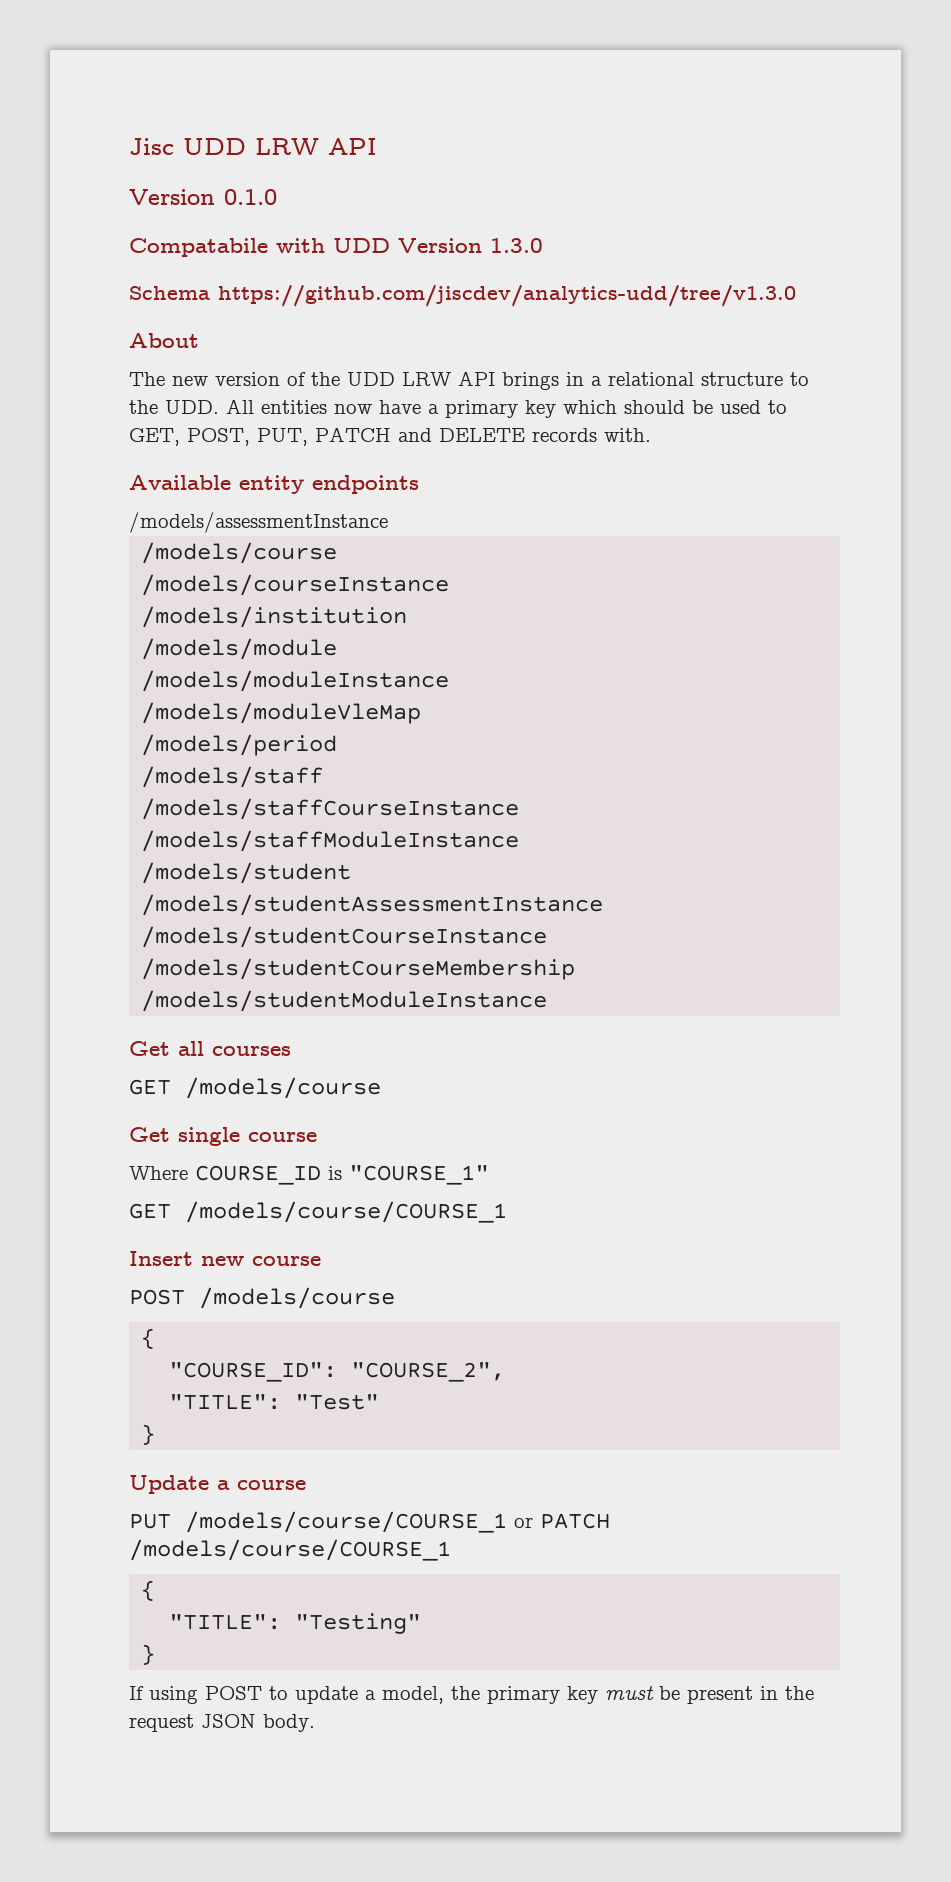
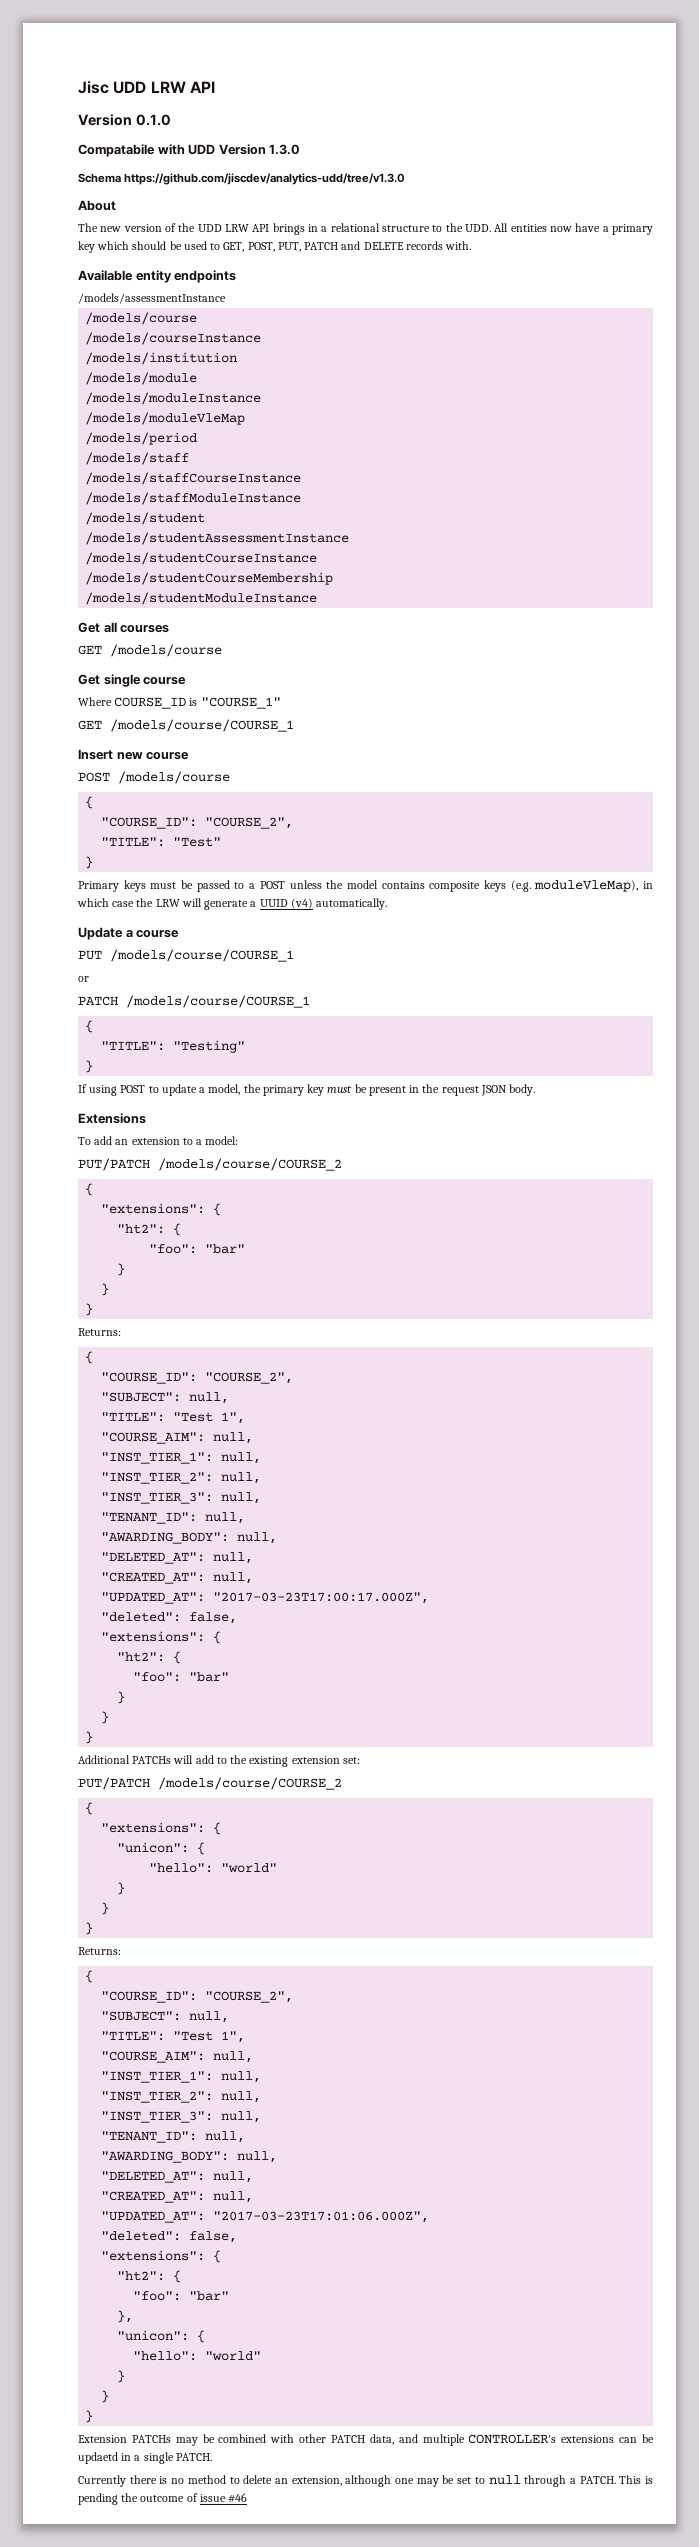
+ Primary keys must be passed to a POST unless the model contains composite keys (e.g. moduleVleMap), in which case the LRW will generate a UUID (v4) automatically.
- PUT /models/course/COURSE_1 or PATCH /models/course/COURSE_1
+ PUT /models/course/COURSE_1
+ or
+ PATCH /models/course/COURSE_1
+ Extensions
+ To add an extension to a model:
+ PUT/PATCH /models/course/COURSE_2
+ {
+ "extensions": {
+ "ht2": {
+ "foo": "bar"
+ }
+ }
+ }
+ Returns:
+ {
+ "COURSE_ID": "COURSE_2",
+ "SUBJECT": null,
+ "TITLE": "Test 1",
+ "COURSE_AIM": null,
+ "INST_TIER_1": null,
+ "INST_TIER_2": null,
+ "INST_TIER_3": null,
+ "TENANT_ID": null,
+ "AWARDING_BODY": null,
+ "DELETED_AT": null,
+ "CREATED_AT": null,
+ "UPDATED_AT": "2017-03-23T17:00:17.000Z",
+ "deleted": false,
+ "extensions": {
+ "ht2": {
+ "foo": "bar"
+ }
+ }
+ }
+ Additional PATCHs will add to the existing extension set:
+ PUT/PATCH /models/course/COURSE_2
+ {
+ "extensions": {
+ "unicon": {
+ "hello": "world"
+ }
+ }
+ }
+ Returns:
+ {
+ "COURSE_ID": "COURSE_2",
+ "SUBJECT": null,
+ "TITLE": "Test 1",
+ "COURSE_AIM": null,
+ "INST_TIER_1": null,
+ "INST_TIER_2": null,
+ "INST_TIER_3": null,
+ "TENANT_ID": null,
+ "AWARDING_BODY": null,
+ "DELETED_AT": null,
+ "CREATED_AT": null,
+ "UPDATED_AT": "2017-03-23T17:01:06.000Z",
+ "deleted": false,
+ "extensions": {
+ "ht2": {
+ "foo": "bar"
+ },
+ "unicon": {
+ "hello": "world"
+ }
+ }
+ }
+ Extension PATCHs may be combined with other PATCH data, and multiple CONTROLLER's extensions can be updaetd in a single PATCH.
+ Currently there is no method to delete an extension, although one may be set to null through a PATCH. This is pending the outcome of issue #46

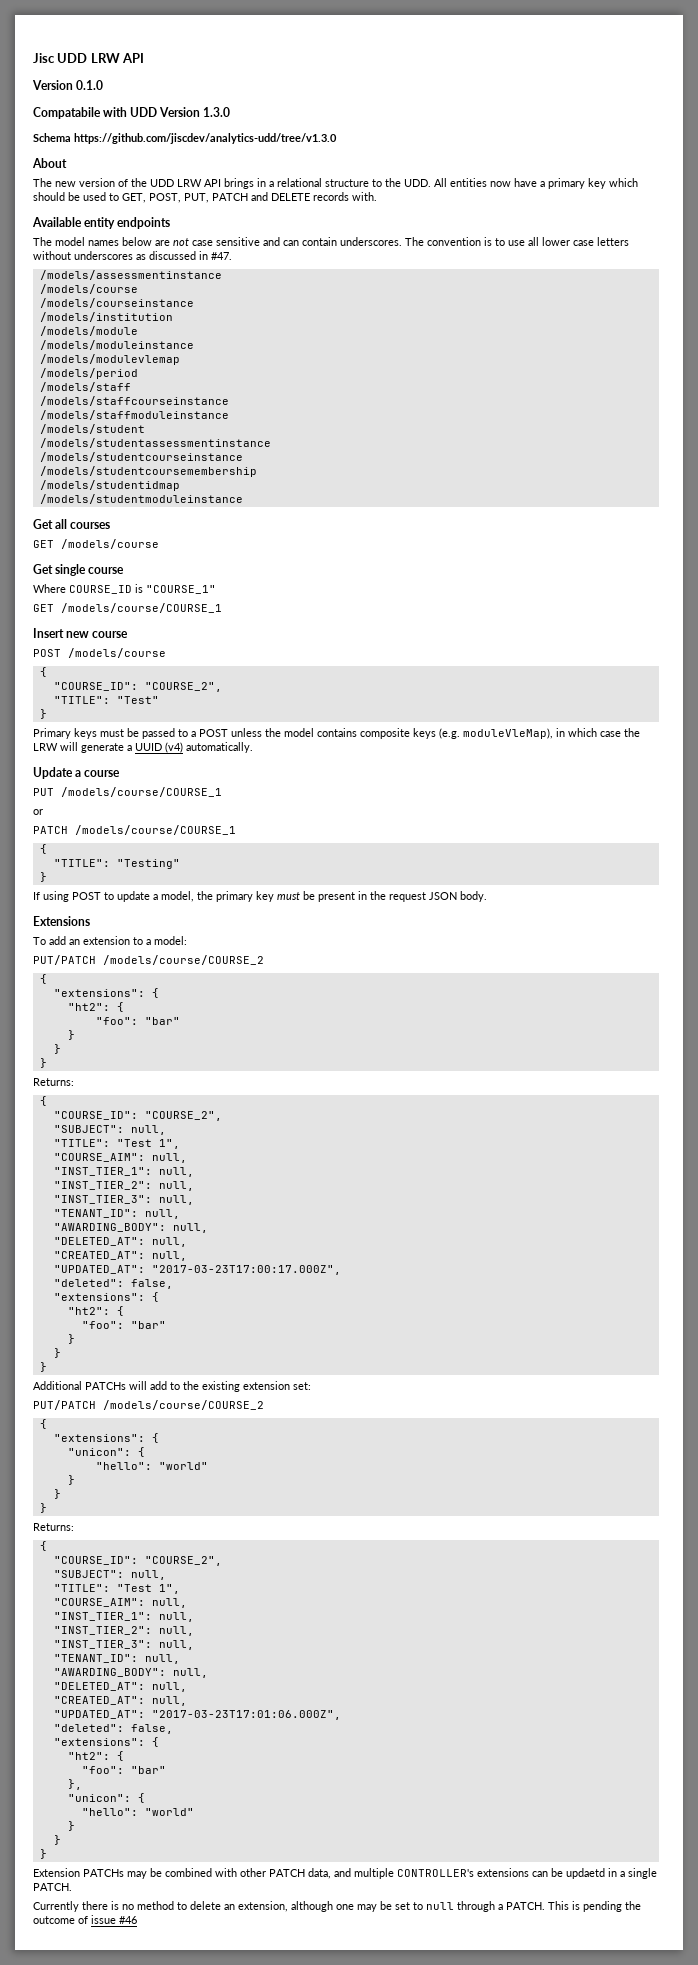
- /models/assessmentInstance
+ The model names below are not case sensitive and can contain underscores. The convention is to use all lower case letters without underscores as discussed in #47.
+ /models/assessmentinstance
  /models/course
- /models/courseInstance
+ /models/courseinstance
- /models/moduleInstance
- /models/moduleVleMap
+ /models/moduleinstance
+ /models/modulevlemap
- /models/staffCourseInstance
- /models/staffModuleInstance
+ /models/staffcourseinstance
+ /models/staffmoduleinstance
- /models/studentAssessmentInstance
- /models/studentCourseInstance
- /models/studentCourseMembership
- /models/studentModuleInstance
+ /models/studentassessmentinstance
+ /models/studentcourseinstance
+ /models/studentcoursemembership
+ /models/studentidmap
+ /models/studentmoduleinstance

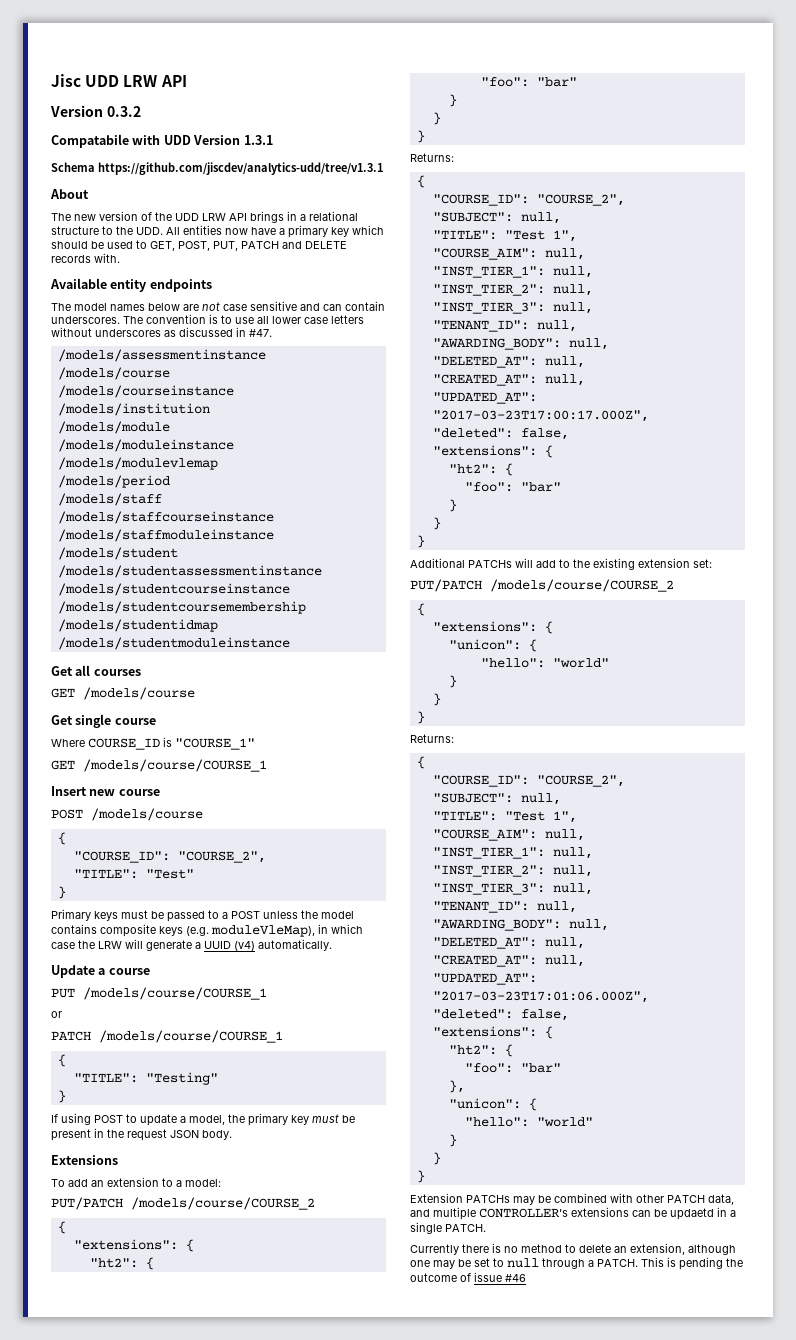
- Version 0.1.0
+ Version 0.3.2
- Compatabile with UDD Version 1.3.0
+ Compatabile with UDD Version 1.3.1
- Schema https://github.com/jiscdev/analytics-udd/tree/v1.3.0
+ Schema https://github.com/jiscdev/analytics-udd/tree/v1.3.1

